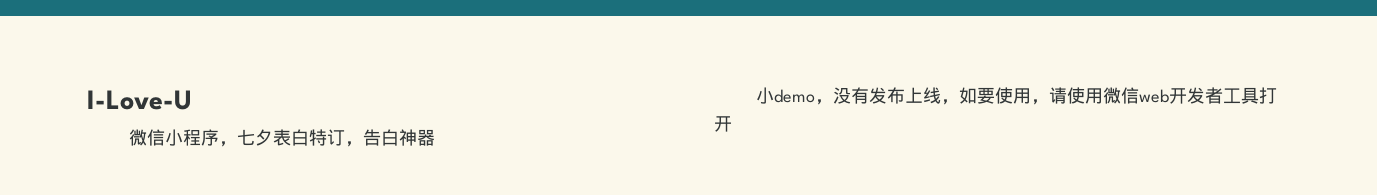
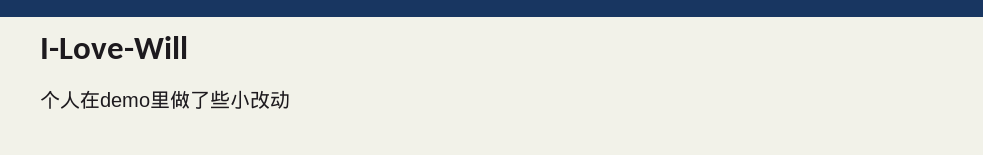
- I-Love-U
- 微信小程序，七夕表白特订，告白神器
- 小demo，没有发布上线，如要使用，请使用微信web开发者工具打开
+ I-Love-Will
+ 个人在demo里做了些小改动

